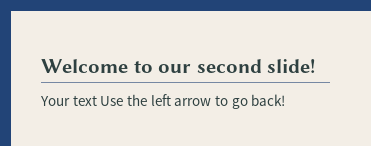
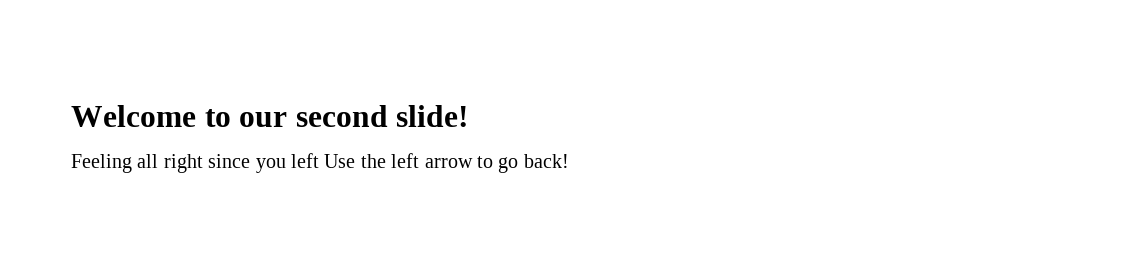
- Your text Use the left arrow to go back!
+ Feeling all right since you left Use the left arrow to go back!

